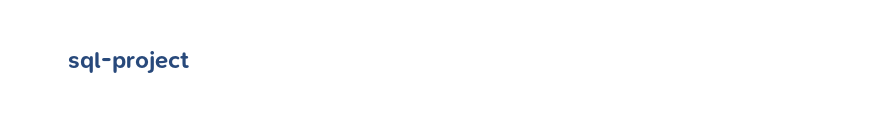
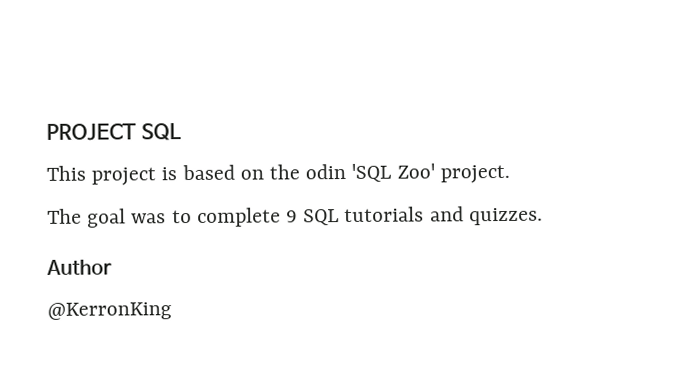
- sql-project
+ PROJECT SQL
+ This project is based on the odin 'SQL Zoo' project.
+ The goal was to complete 9 SQL tutorials and quizzes.
+ Author
+ @KerronKing

